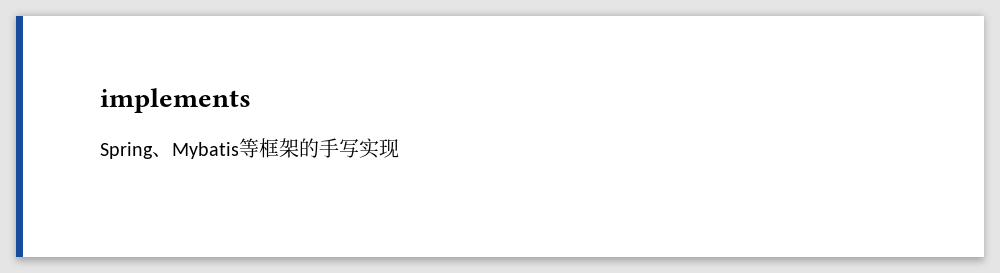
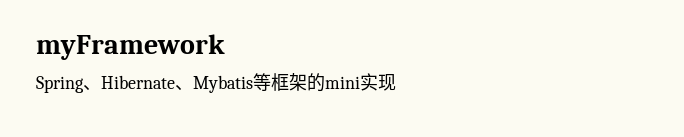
- implements
+ myFramework
- Spring、Mybatis等框架的手写实现
+ Spring、Hibernate、Mybatis等框架的mini实现

